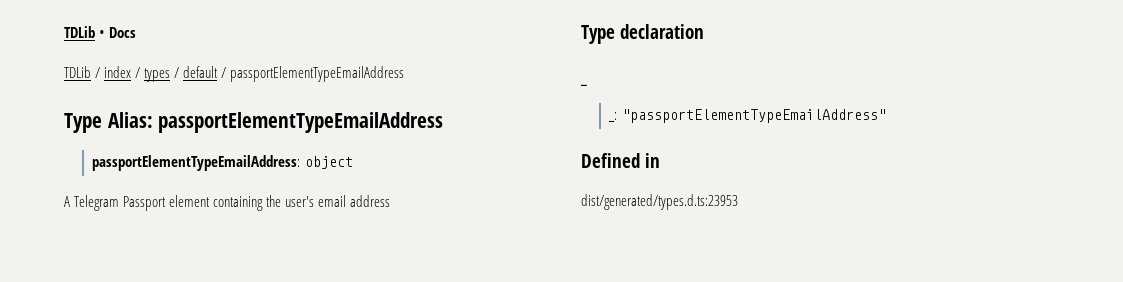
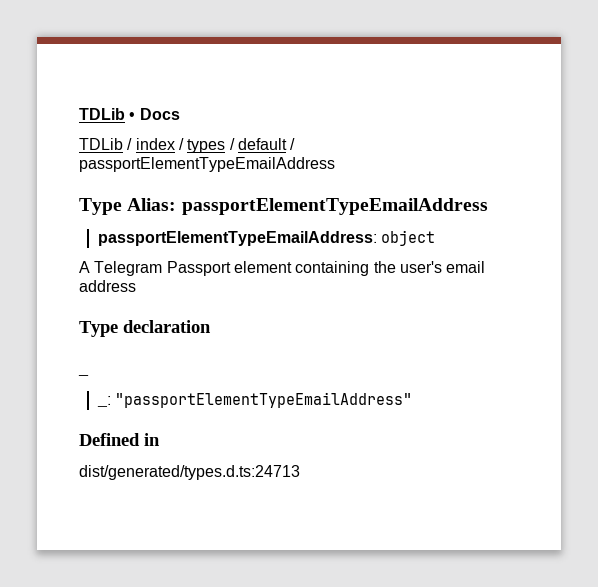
- dist/generated/types.d.ts:23953
+ dist/generated/types.d.ts:24713

